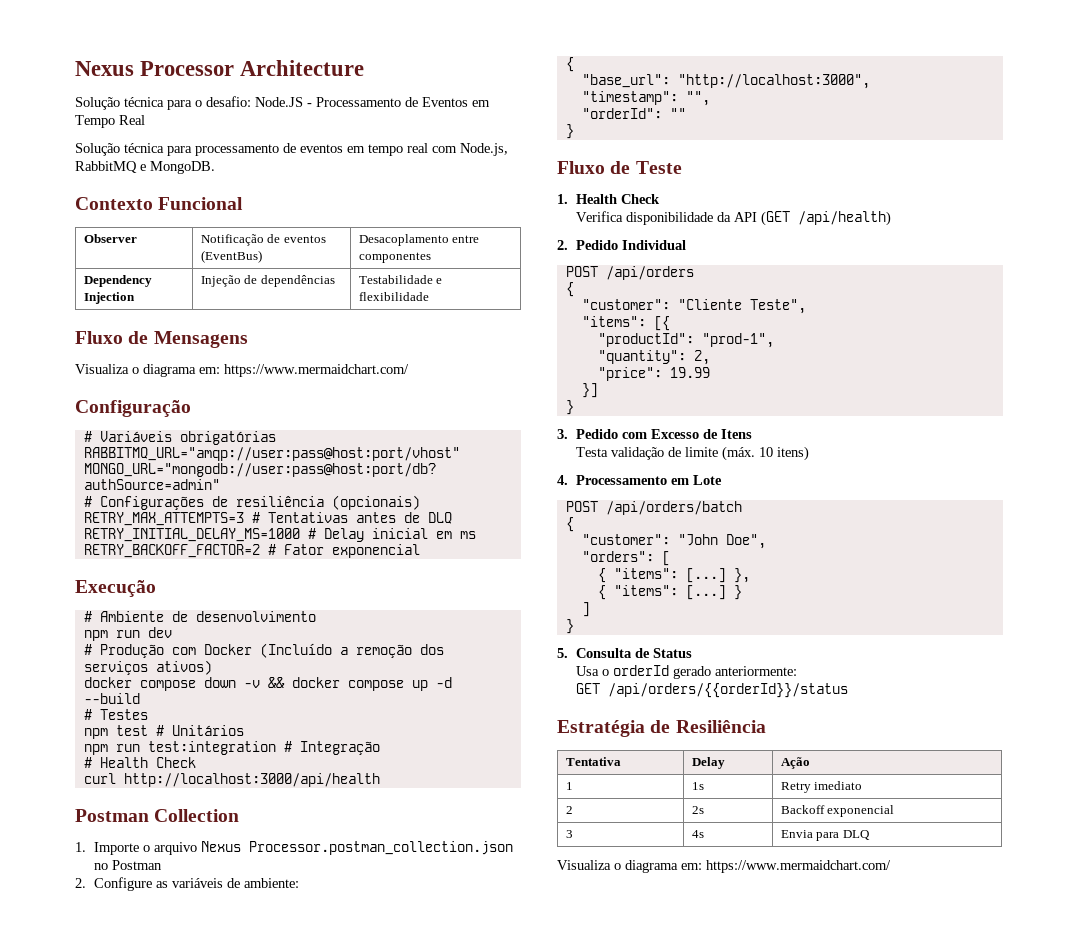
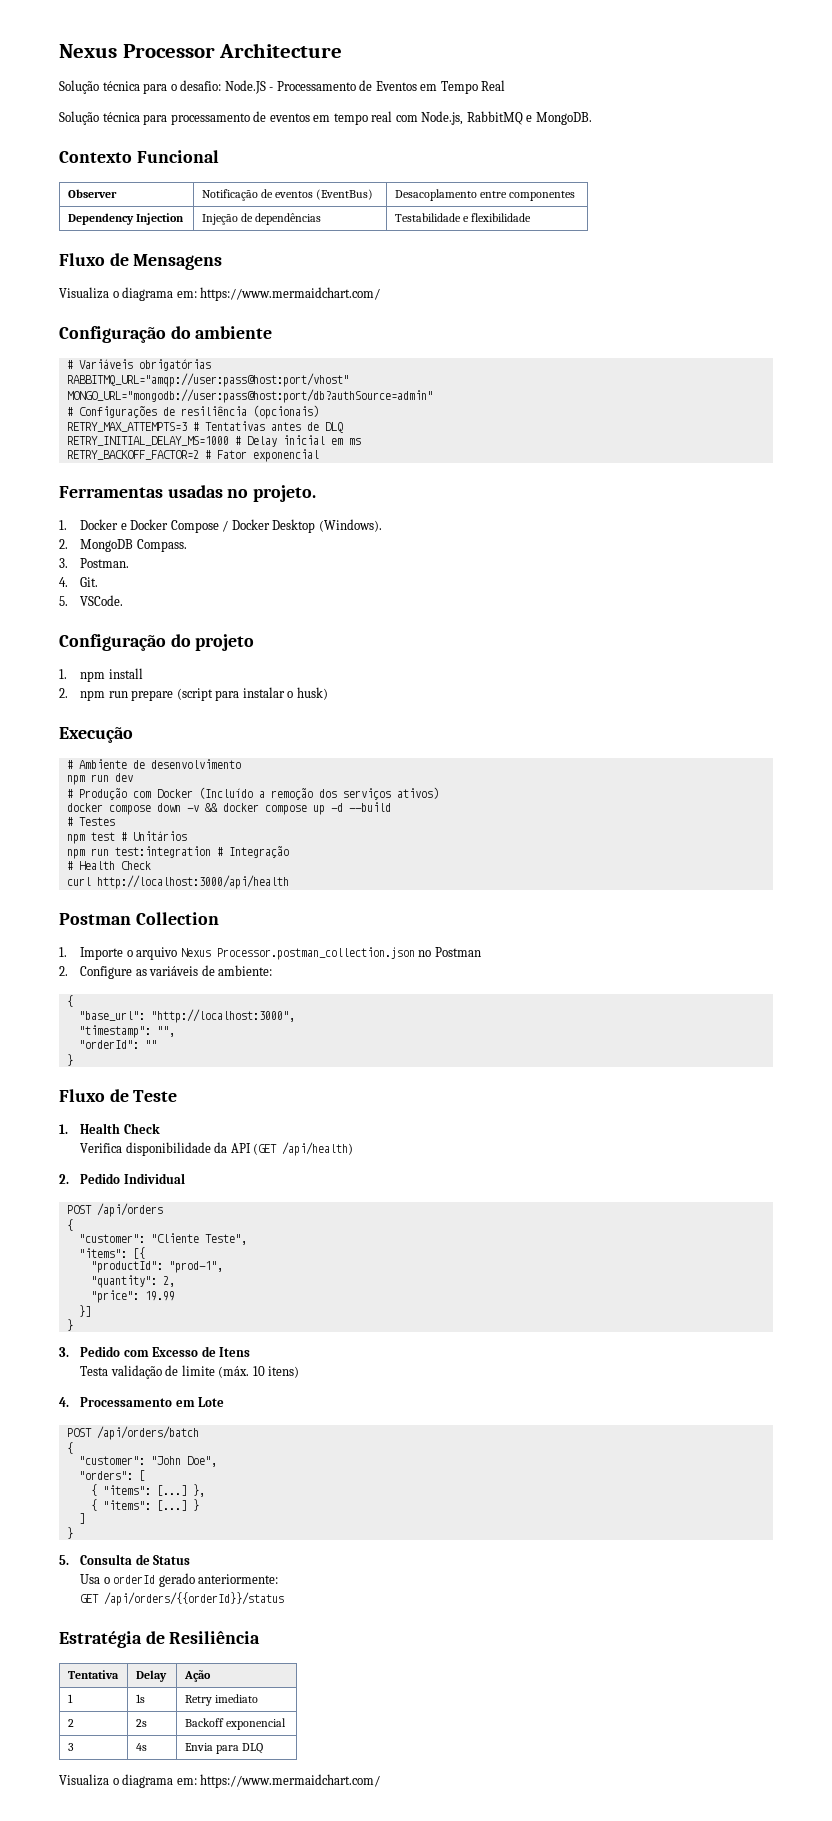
- Configuração
+ Configuração do ambiente
+ Ferramentas usadas no projeto.
+ 1. Docker e Docker Compose / Docker Desktop (Windows).
+ 2. MongoDB Compass.
+ 3. Postman.
+ 4. Git.
+ 5. VSCode.
+ Configuração do projeto
+ 1. npm install
+ 2. npm run prepare (script para instalar o husk)

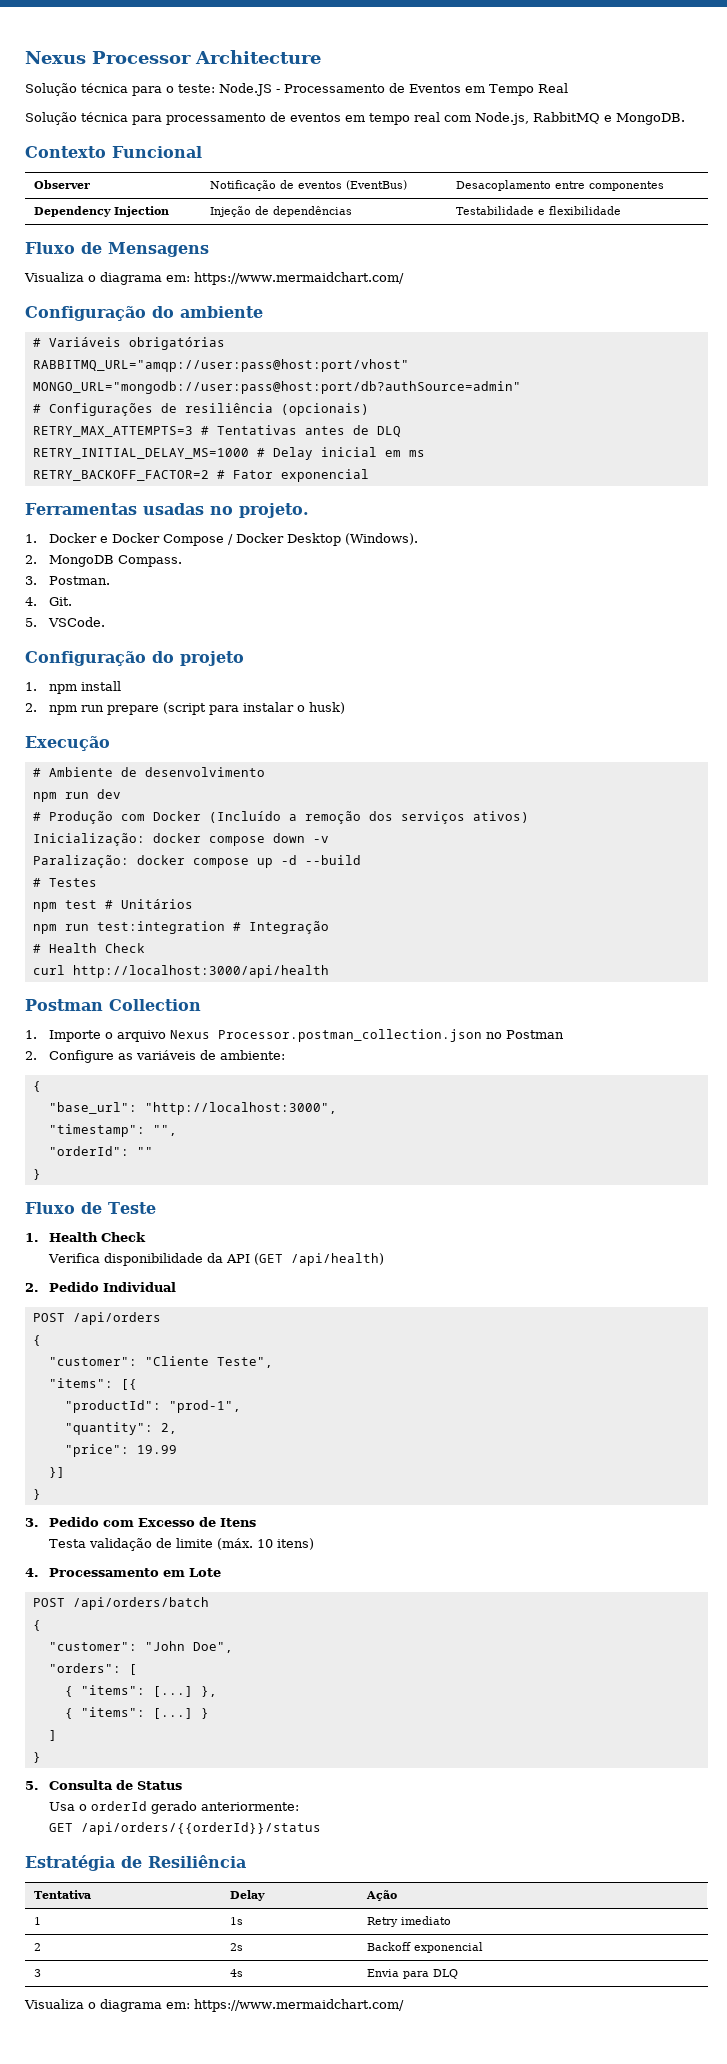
- Solução técnica para o desafio: Node.JS - Processamento de Eventos em Tempo Real
+ Solução técnica para o teste: Node.JS - Processamento de Eventos em Tempo Real
- docker compose down -v && docker compose up -d --build
+ Inicialização: docker compose down -v
+ Paralização: docker compose up -d --build

